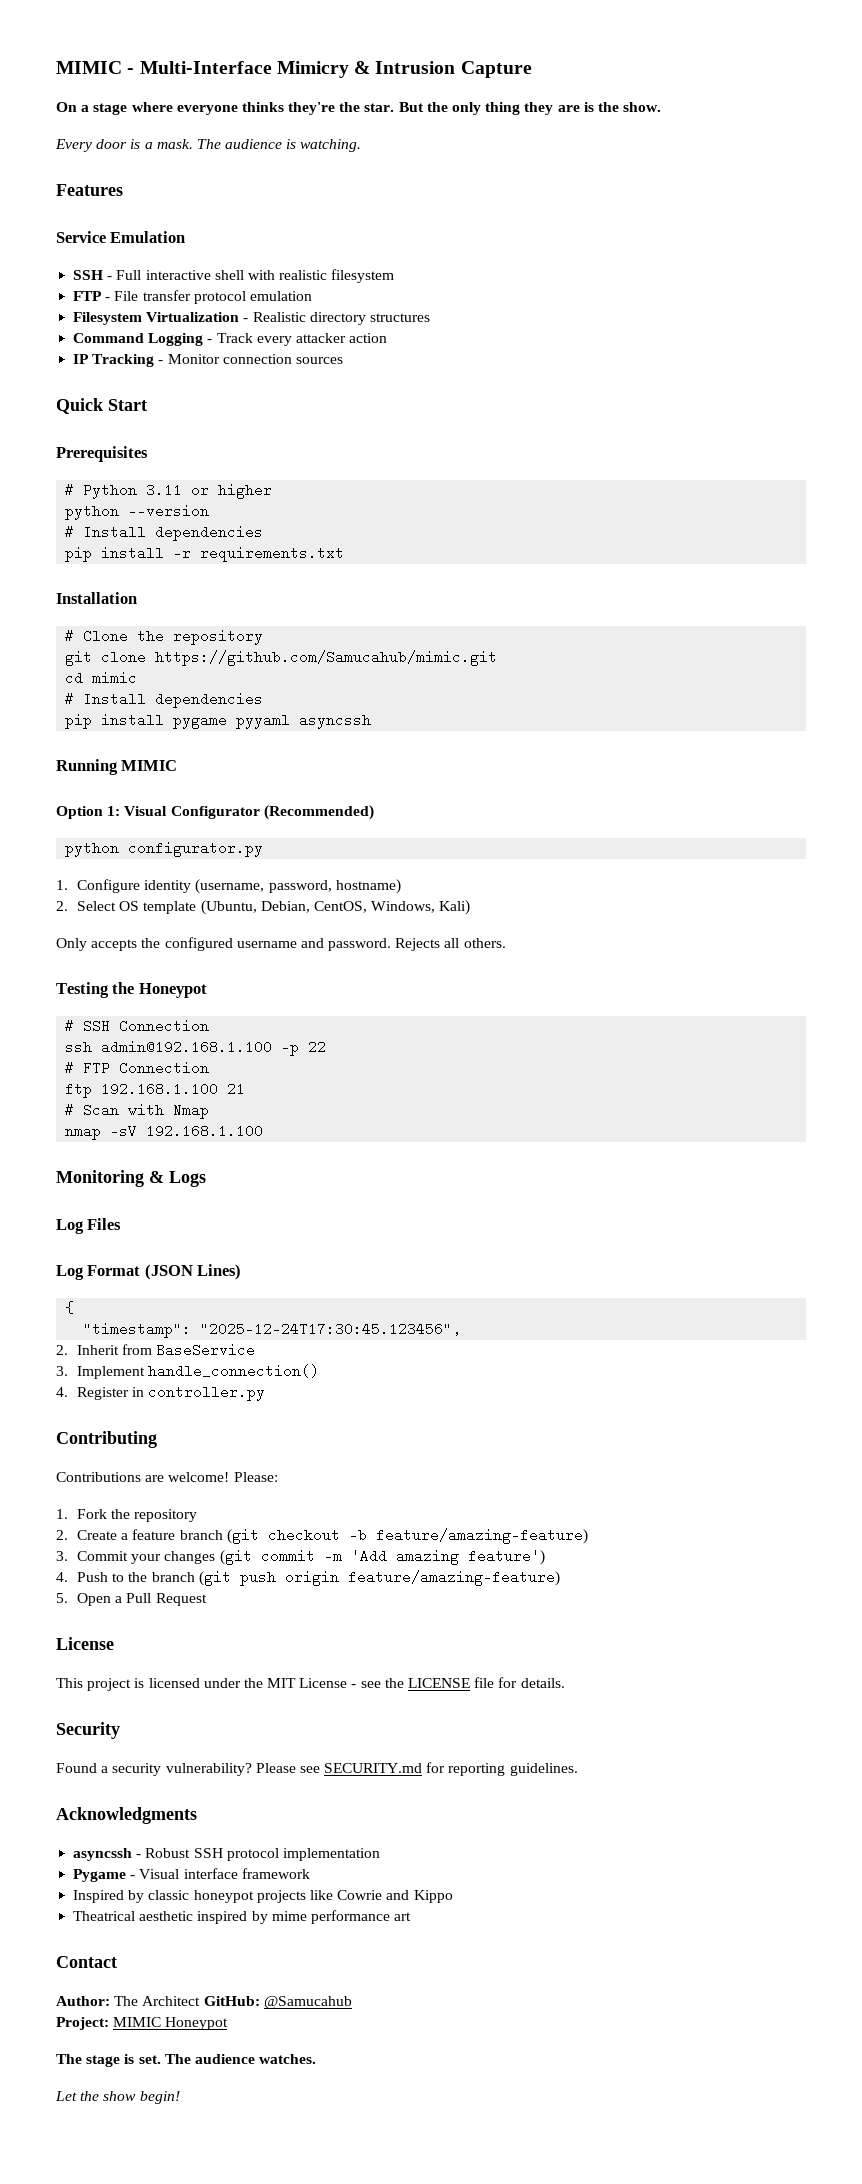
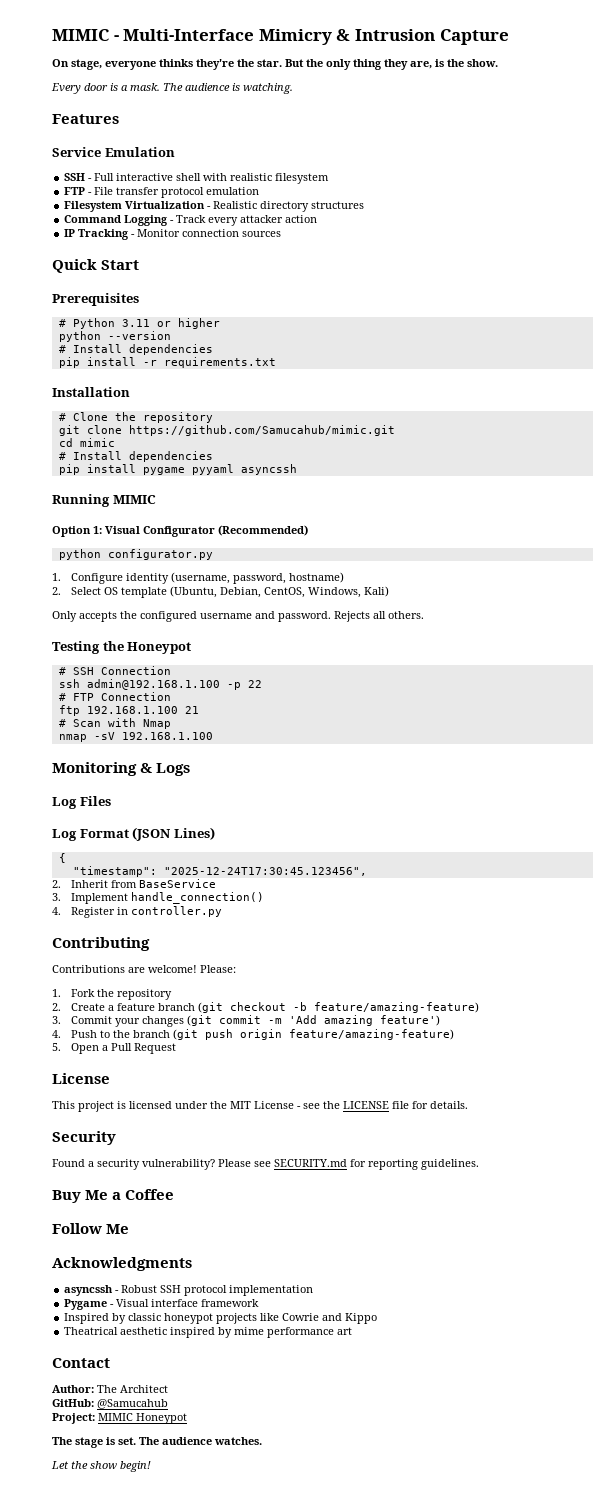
- On a stage where everyone thinks they're the star.
+ On stage, everyone thinks they're the star.
- But the only thing they are is the show.
+ But the only thing they are, is the show.
+ Buy Me a Coffee
+ Follow Me
- Author: The Architect GitHub: @Samucahub
+ Author: The Architect
+ GitHub: @Samucahub

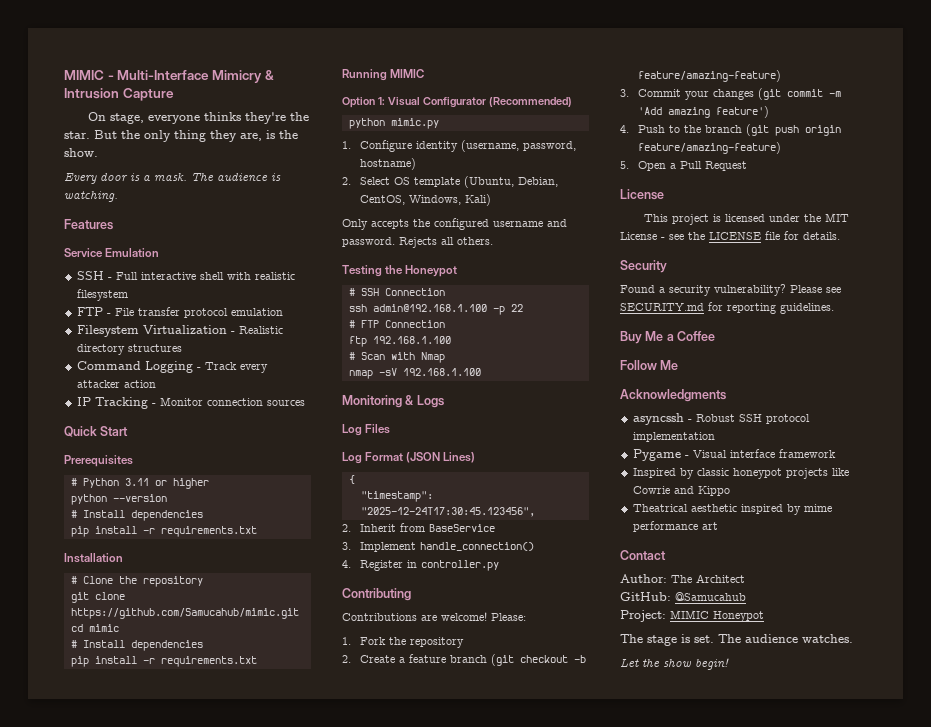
  cd mimic
  # Install dependencies
- pip install pygame pyyaml asyncssh
+ pip install -r requirements.txt
- python configurator.py
+ python mimic.py
- ftp 192.168.1.100 21
+ ftp 192.168.1.100

